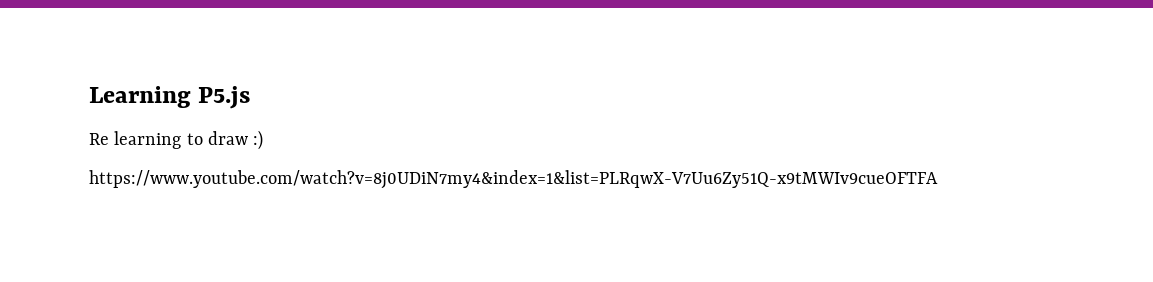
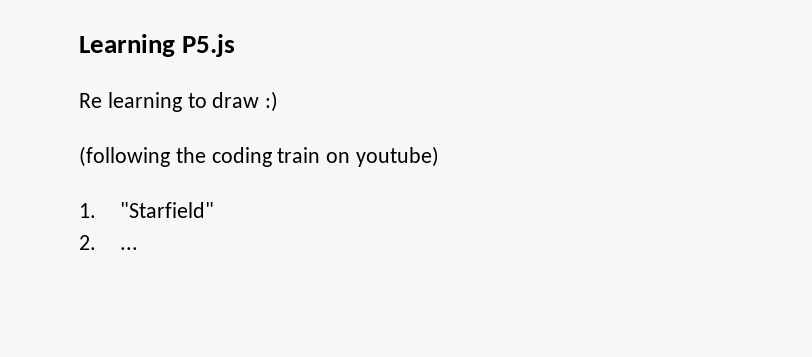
- https://www.youtube.com/watch?v=8j0UDiN7my4&index=1&list=PLRqwX-V7Uu6Zy51Q-x9tMWIv9cueOFTFA
+ (following the coding train on youtube)
+ 1. "Starfield"
+ 2. ...

